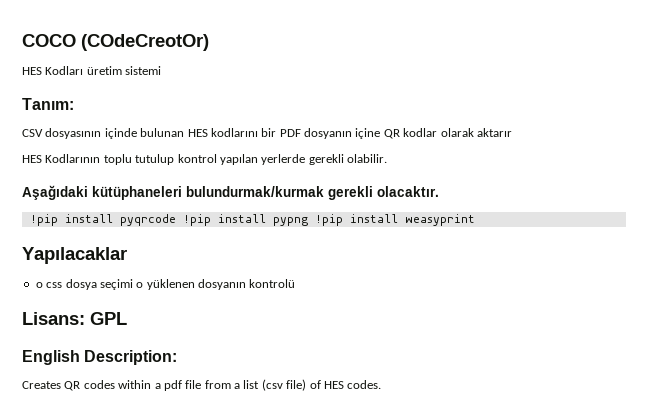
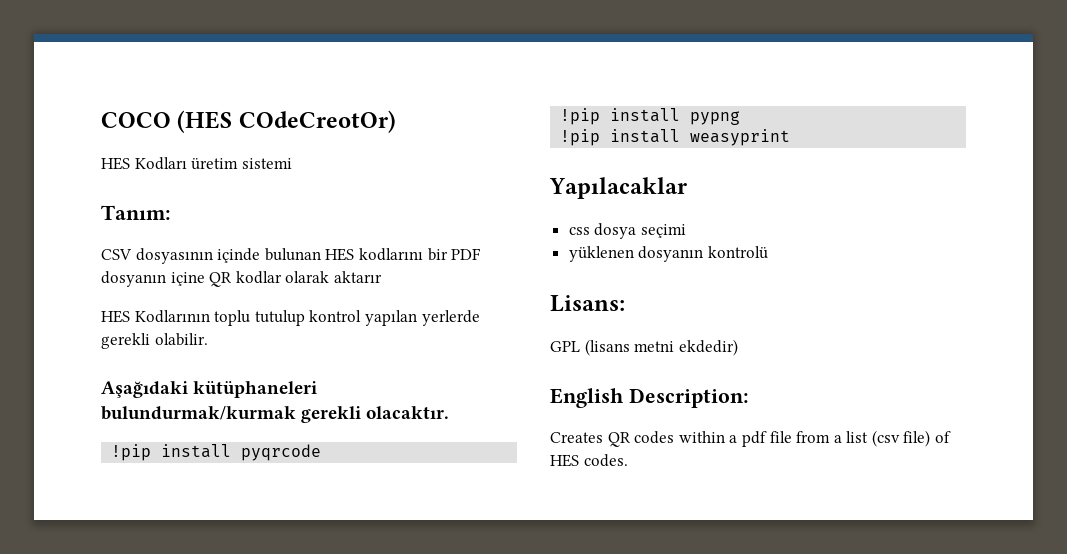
- COCO (COdeCreotOr)
+ COCO (HES COdeCreotOr)
- !pip install pyqrcode !pip install pypng !pip install weasyprint
+ !pip install pyqrcode
+ !pip install pypng
+ !pip install weasyprint
- o css dosya seçimi o yüklenen dosyanın kontrolü
+ css dosya seçimi
+ yüklenen dosyanın kontrolü
- Lisans: GPL
+ Lisans:
+ GPL (lisans metni ekdedir)

